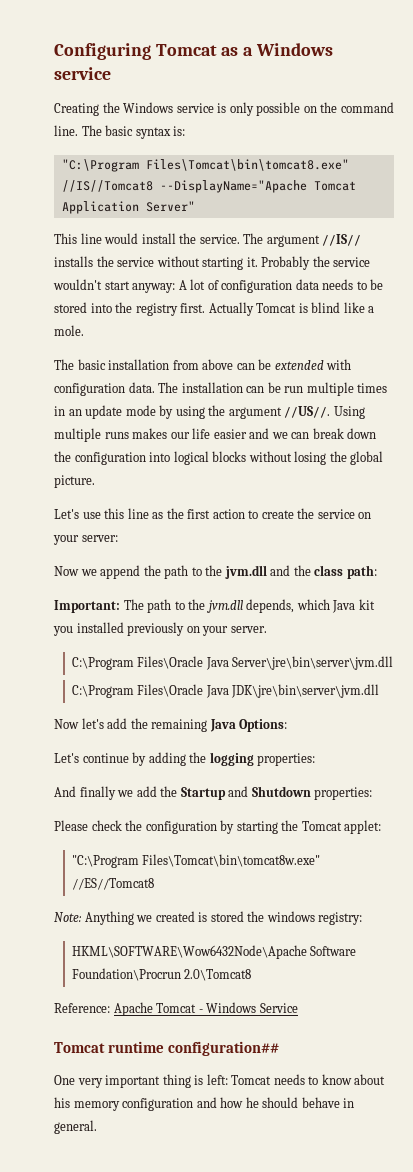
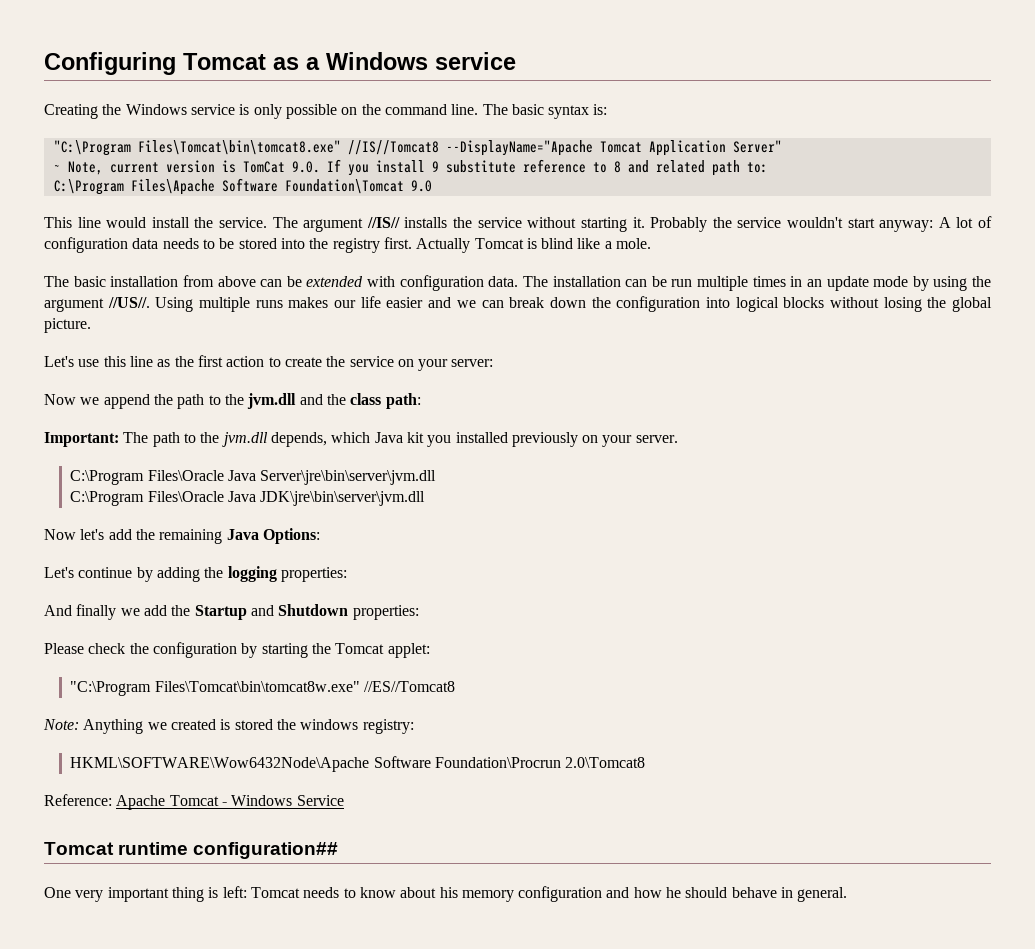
+ ~ Note, current version is TomCat 9.0. If you install 9 substitute reference to 8 and related path to:
+ C:\Program Files\Apache Software Foundation\Tomcat 9.0

